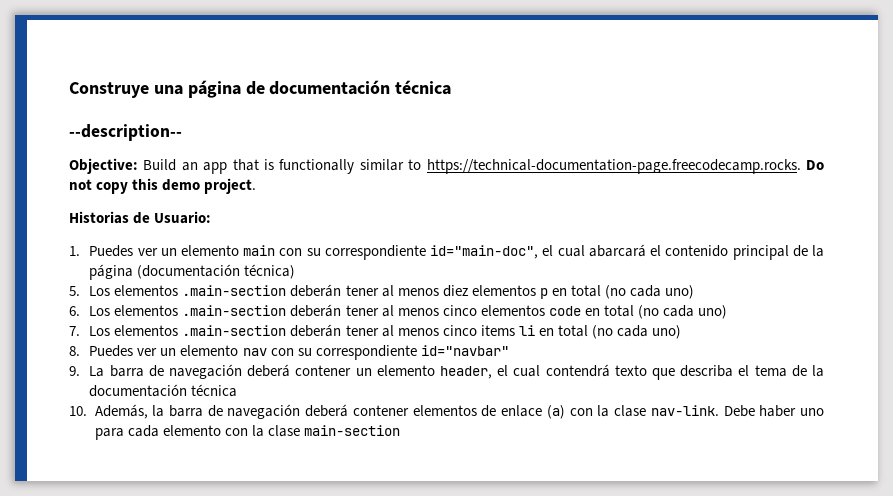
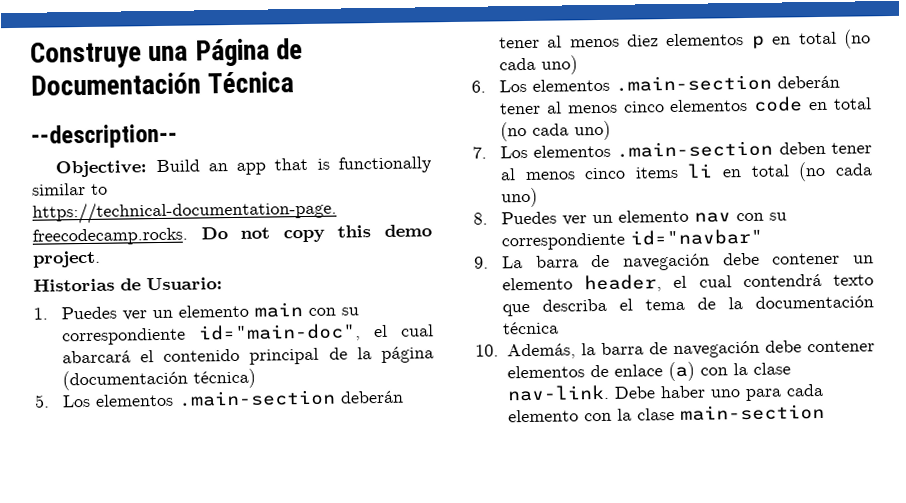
- Construye una página de documentación técnica
+ Construye una Página de Documentación Técnica
- 7. Los elementos .main-section deberán tener al menos cinco items li en total (no cada uno)
+ 7. Los elementos .main-section deben tener al menos cinco items li en total (no cada uno)
- 9. La barra de navegación deberá contener un elemento header, el cual contendrá texto que describa el tema de la documentación técnica
+ 9. La barra de navegación debe contener un elemento header, el cual contendrá texto que describa el tema de la documentación técnica
- 10. Además, la barra de navegación deberá contener elementos de enlace (a) con la clase nav-link.
+ 10. Además, la barra de navegación debe contener elementos de enlace (a) con la clase nav-link.

